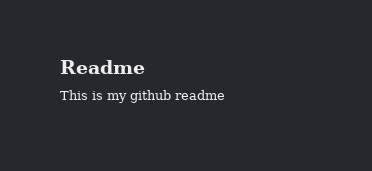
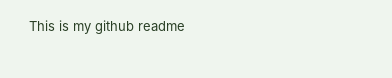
- Readme

